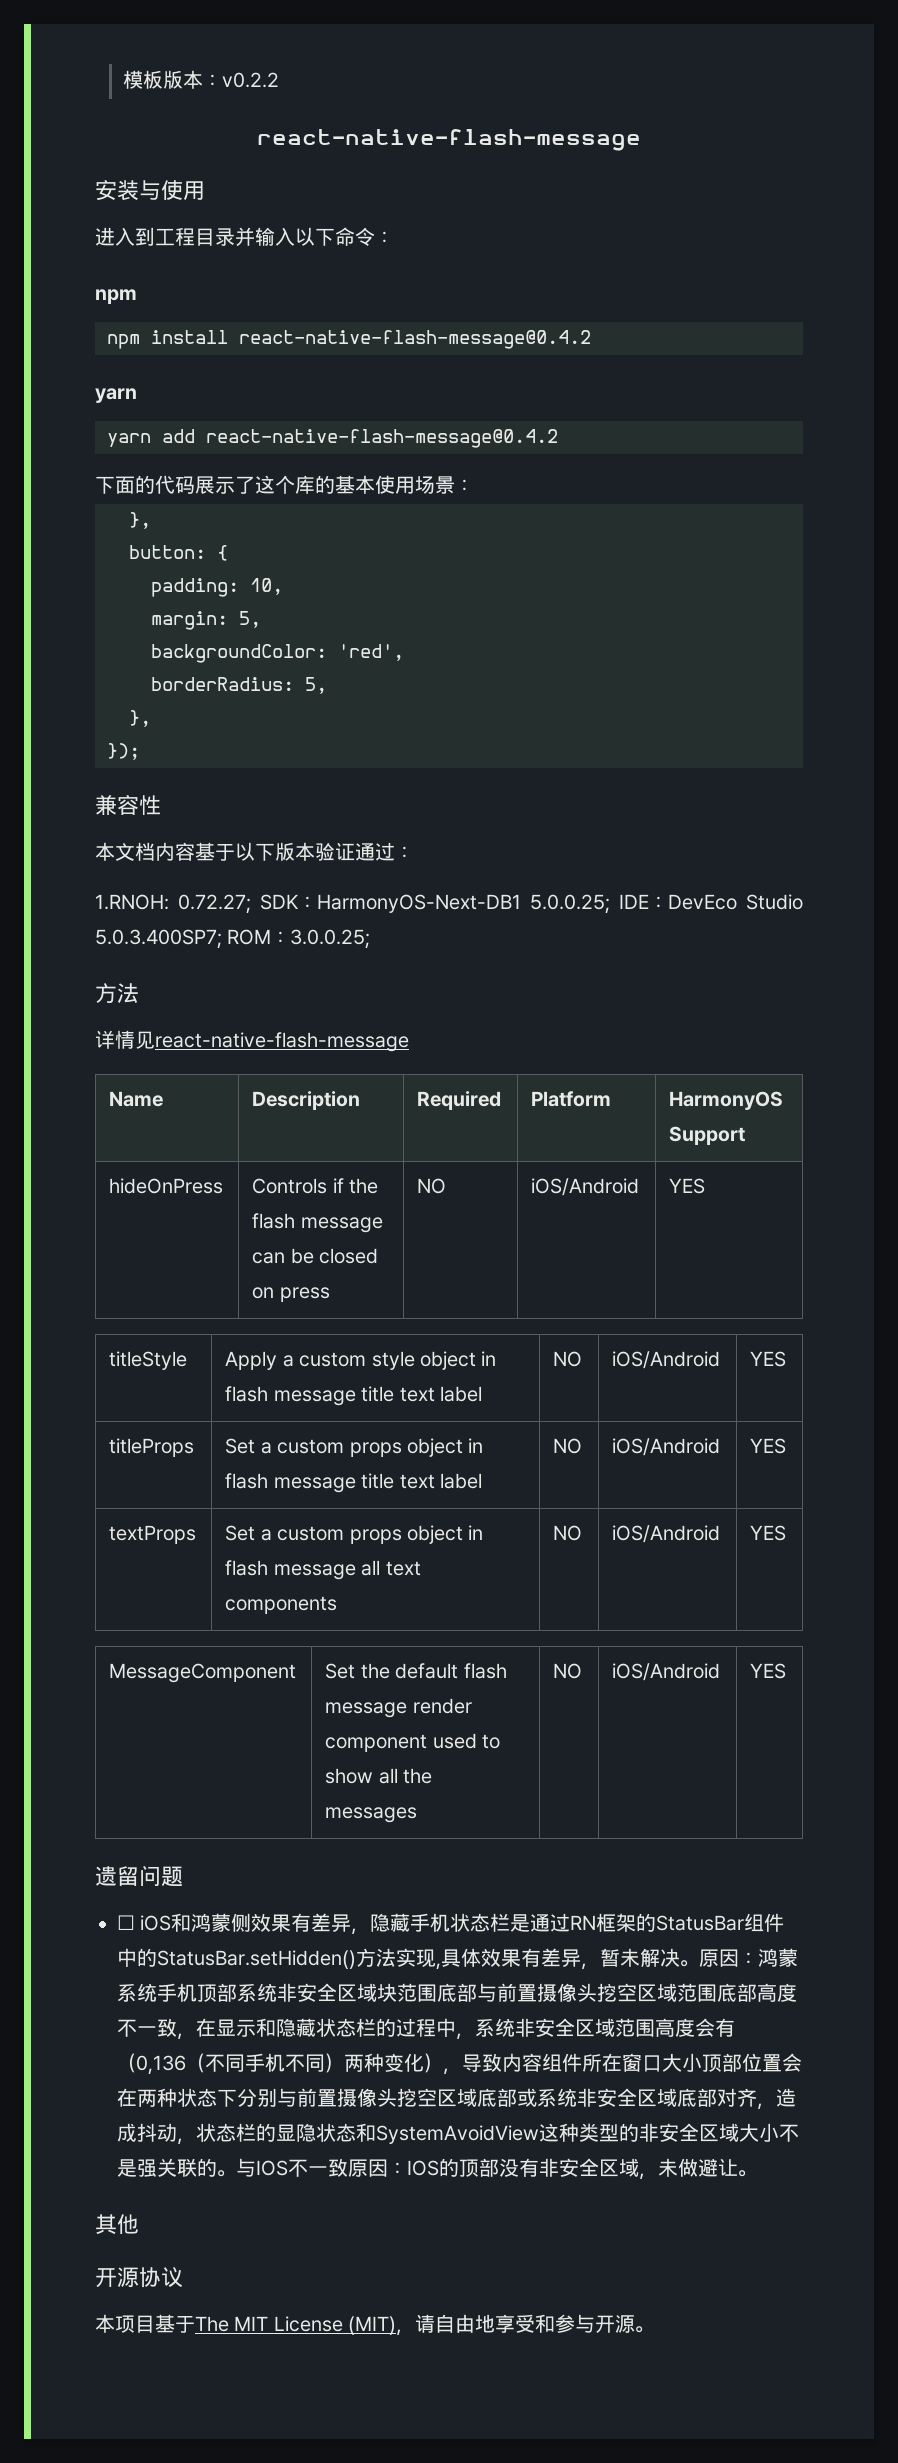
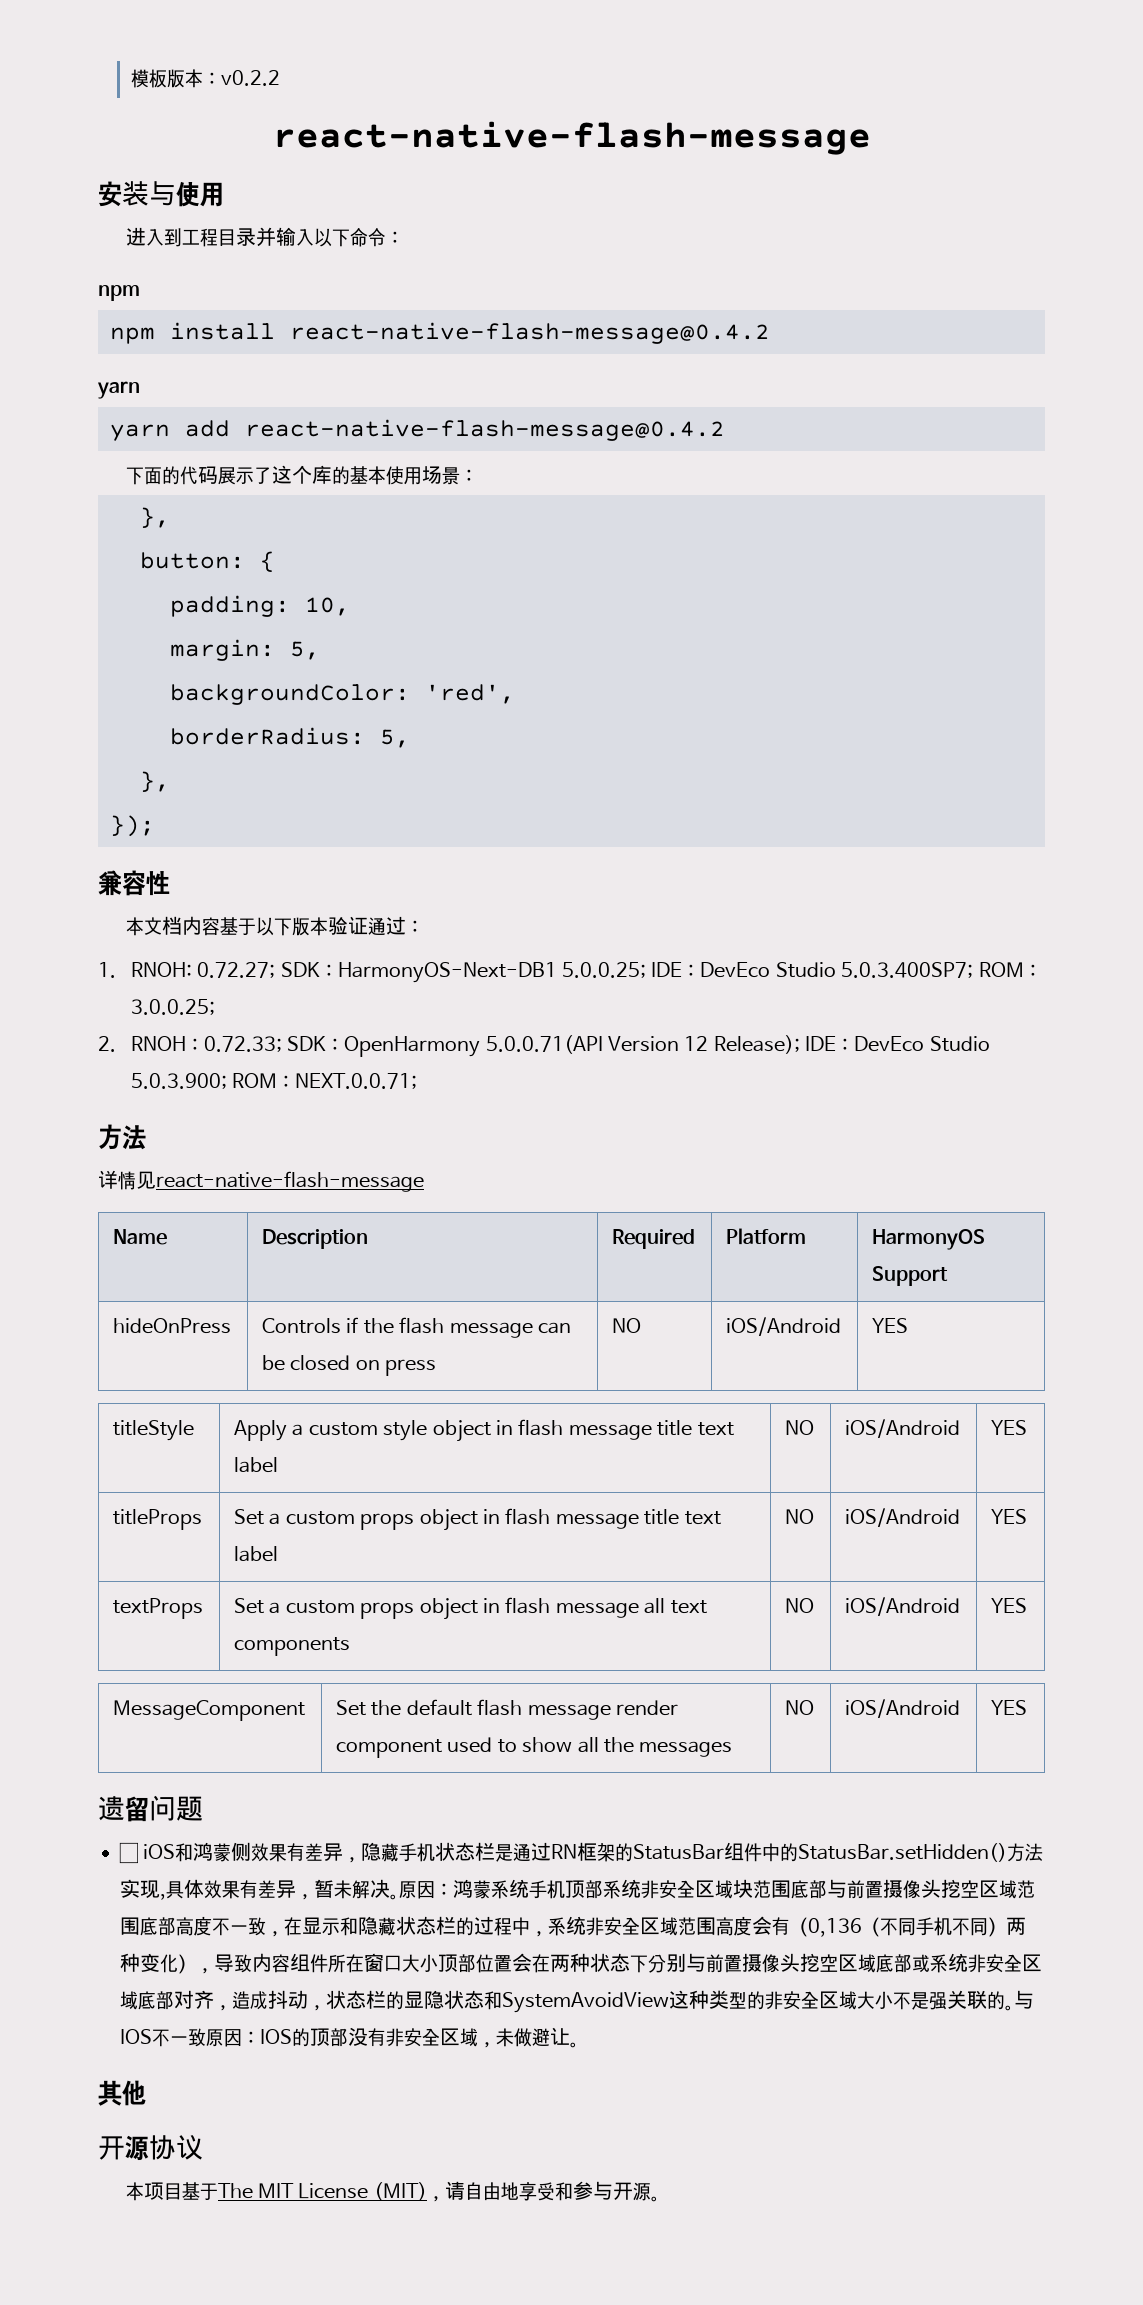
- 1.RNOH: 0.72.27; SDK：HarmonyOS-Next-DB1 5.0.0.25; IDE：DevEco Studio 5.0.3.400SP7; ROM：3.0.0.25;
+ 1. RNOH: 0.72.27; SDK：HarmonyOS-Next-DB1 5.0.0.25; IDE：DevEco Studio 5.0.3.400SP7; ROM：3.0.0.25;
+ 2. RNOH：0.72.33; SDK：OpenHarmony 5.0.0.71(API Version 12 Release); IDE：DevEco Studio 5.0.3.900; ROM：NEXT.0.0.71;

